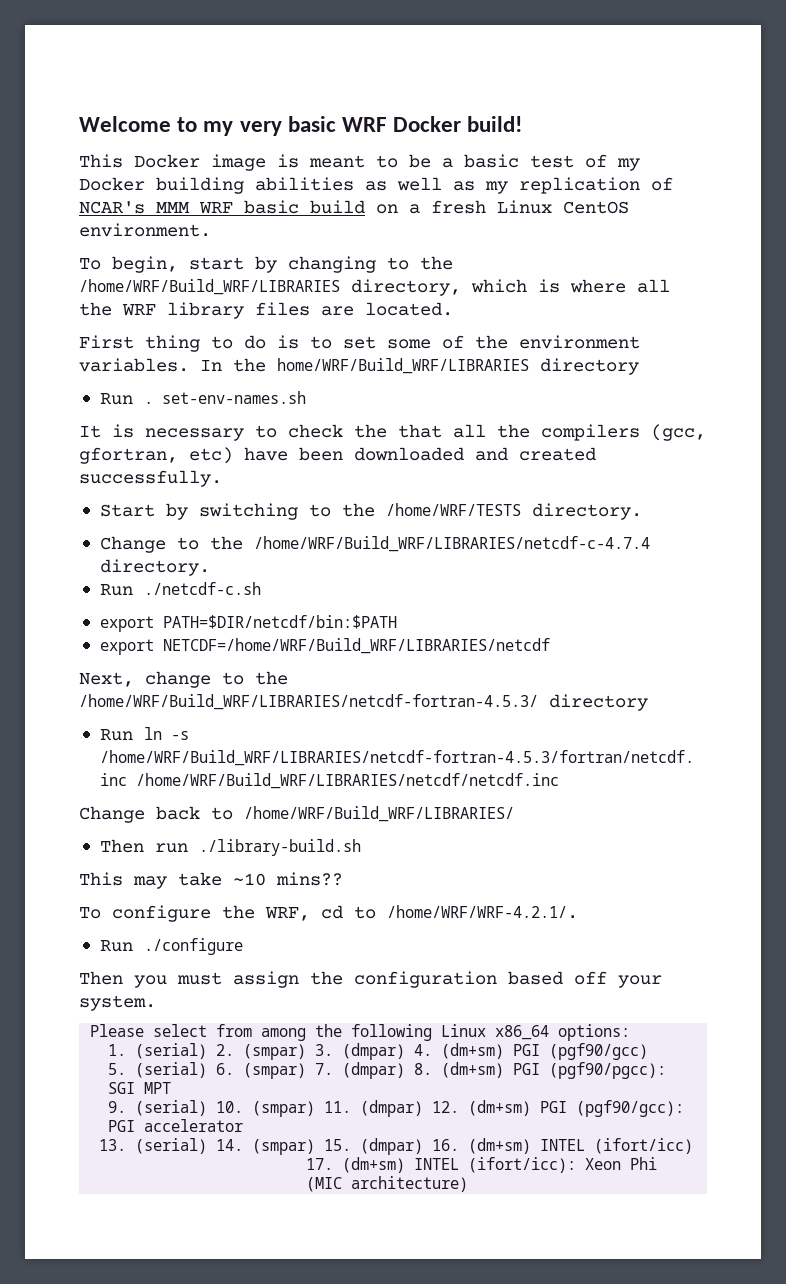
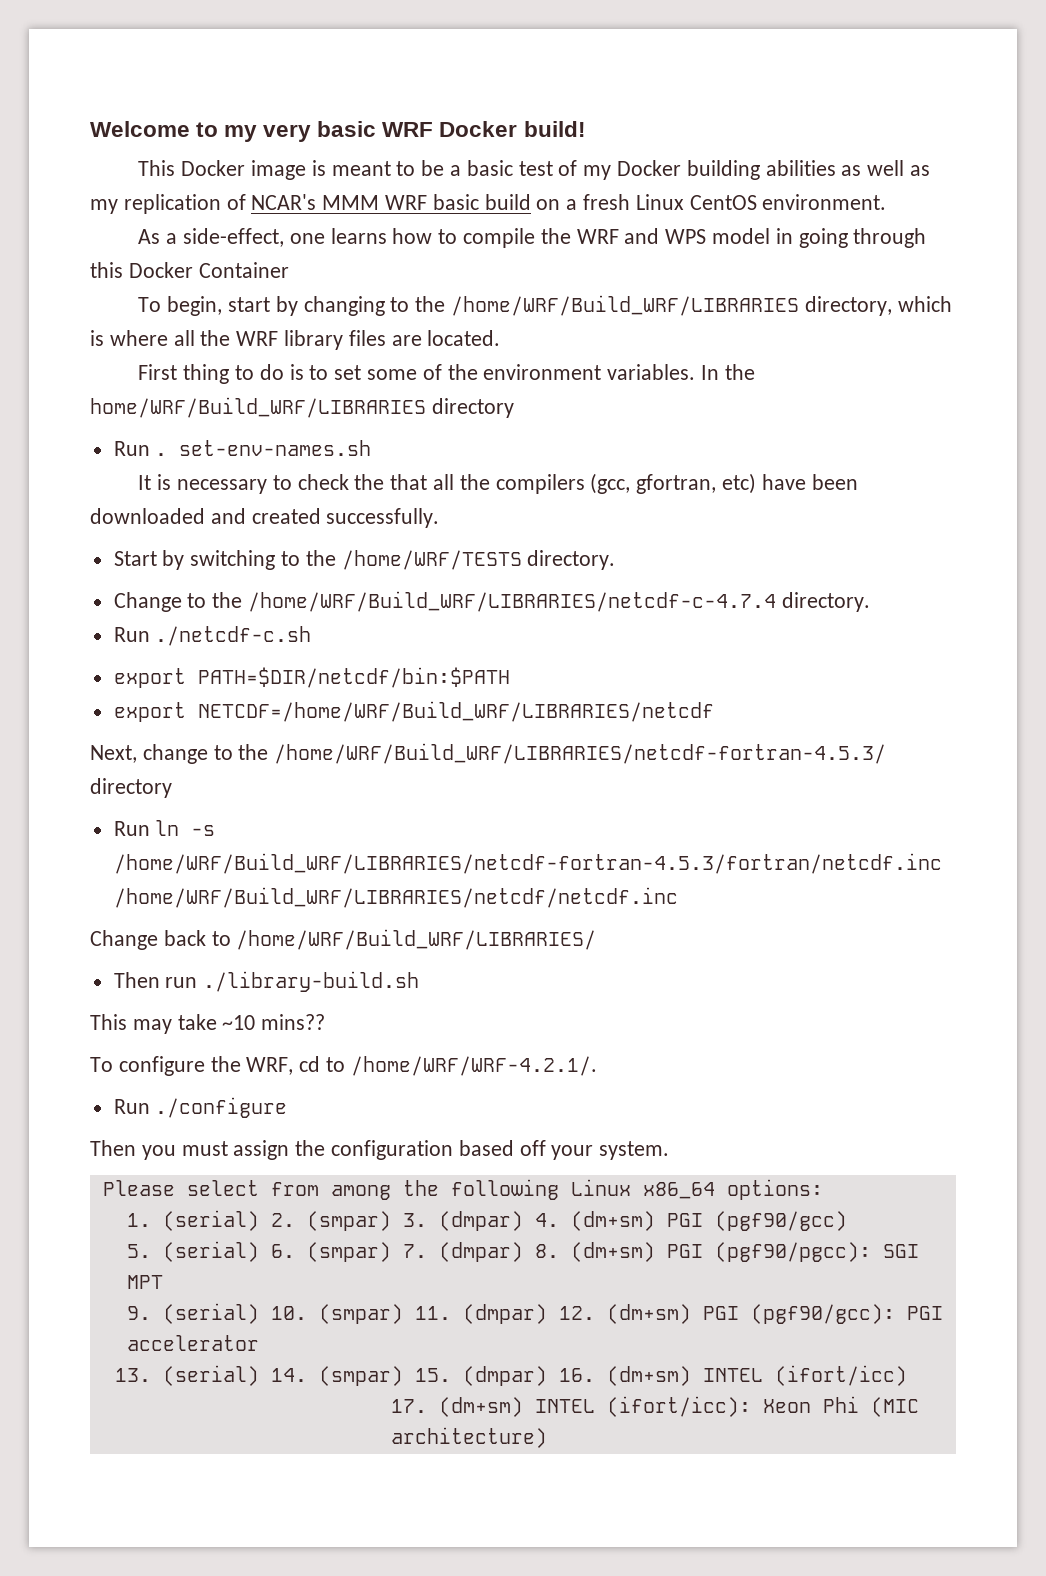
+ As a side-effect, one learns how to compile the WRF and WPS model in going through this Docker Container

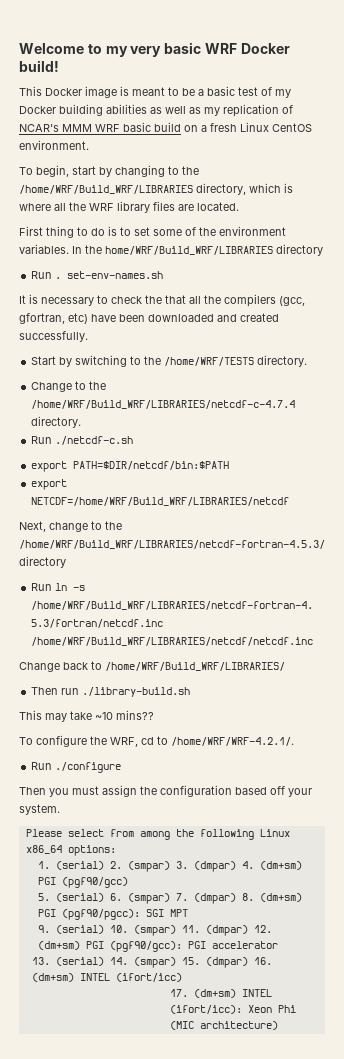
- As a side-effect, one learns how to compile the WRF and WPS model in going through this Docker Container

